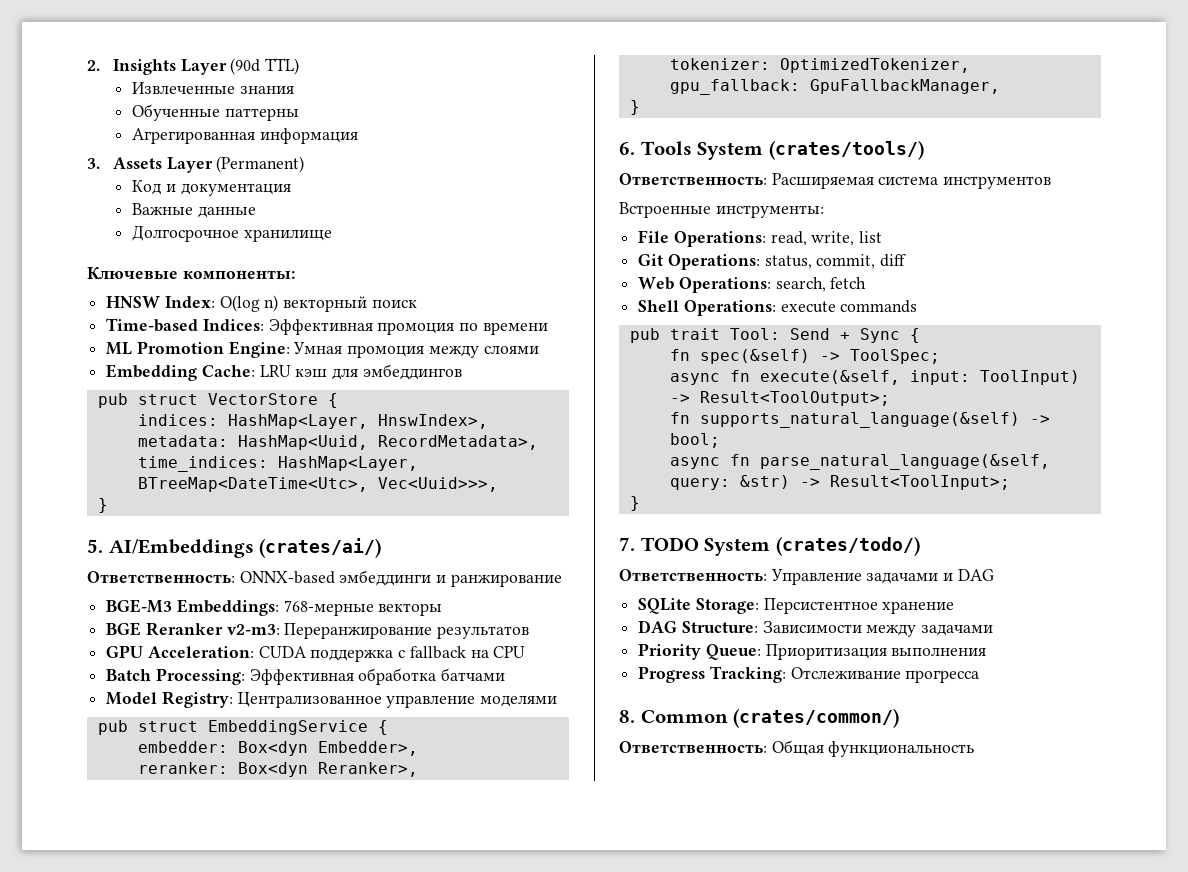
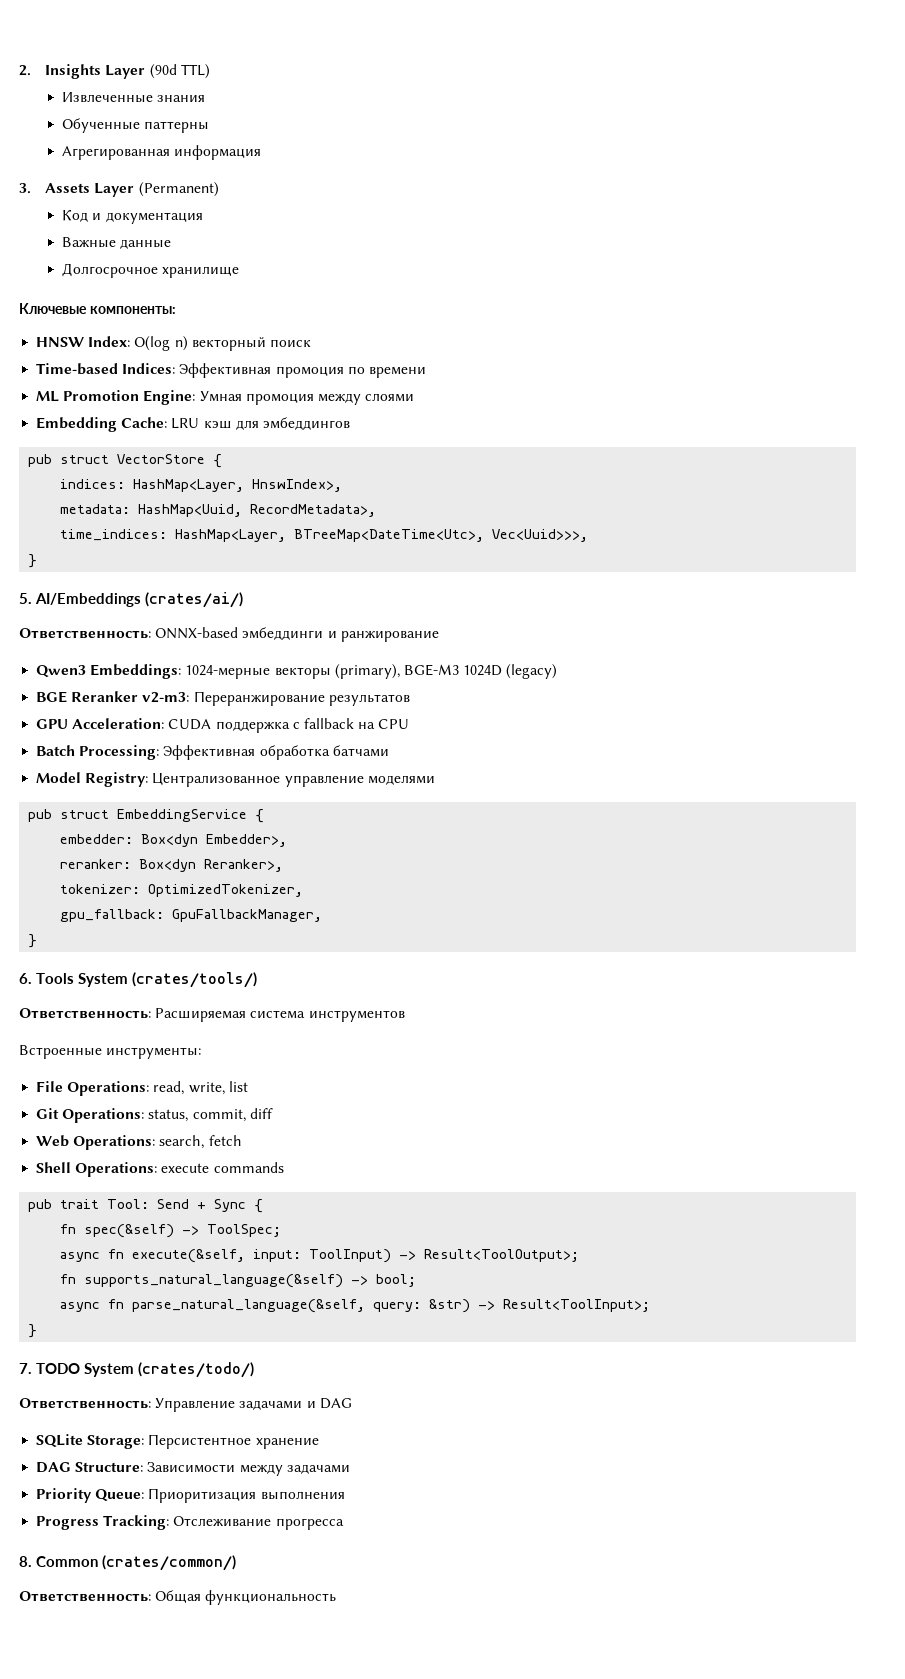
- BGE-M3 Embeddings: 768-мерные векторы
+ Qwen3 Embeddings: 1024-мерные векторы (primary), BGE-M3 1024D (legacy)

